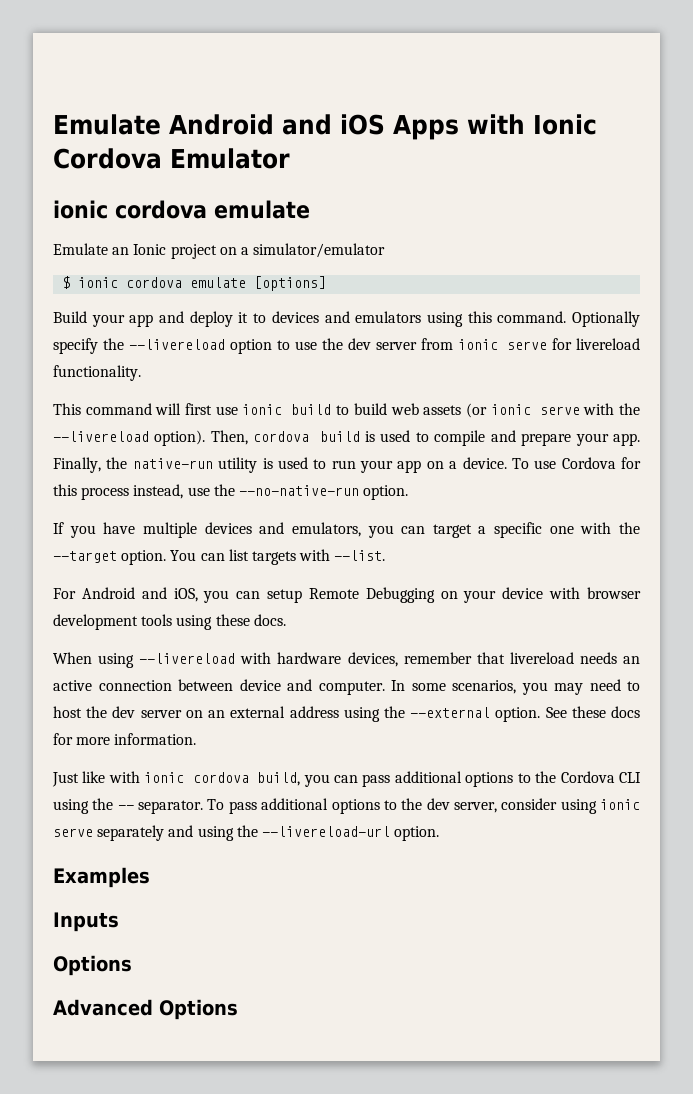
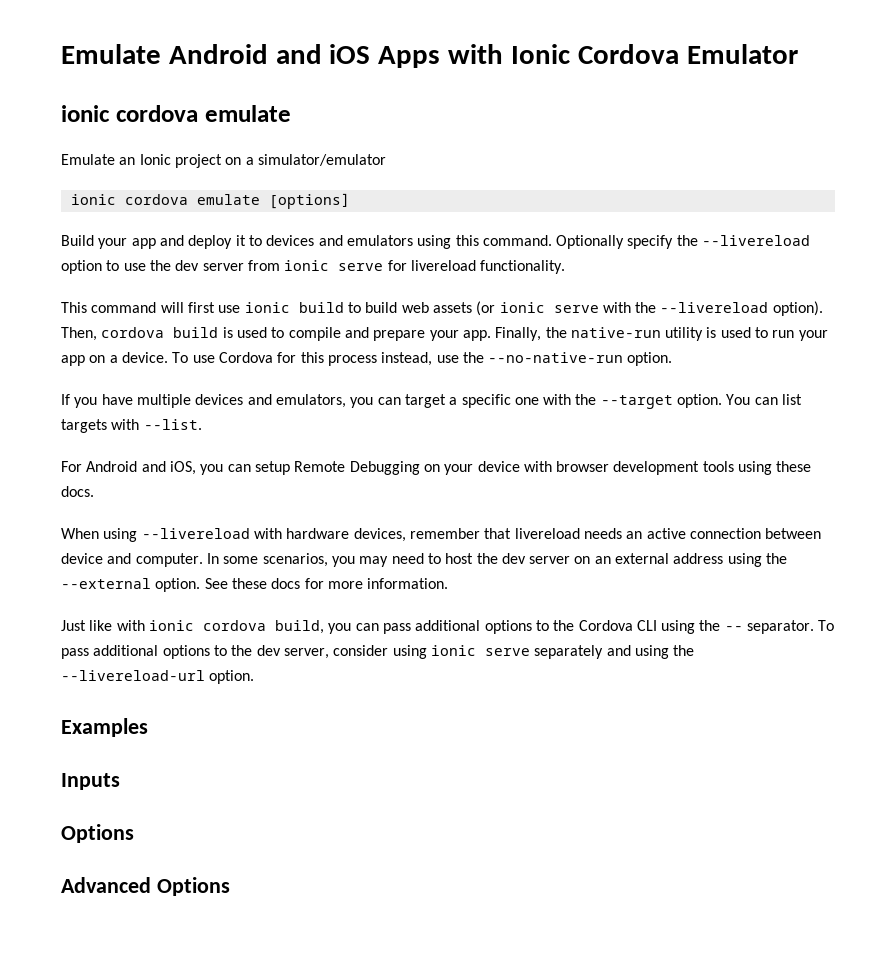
- $ ionic cordova emulate [options]
+ ionic cordova emulate [options]

